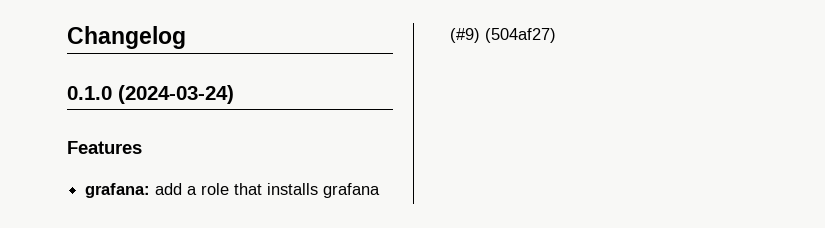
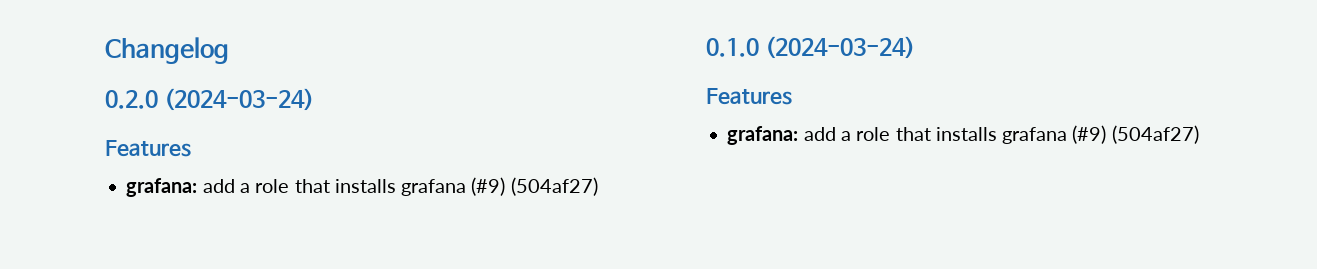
+ 0.2.0 (2024-03-24)
+ Features
+ grafana: add a role that installs grafana (#9) (504af27)

